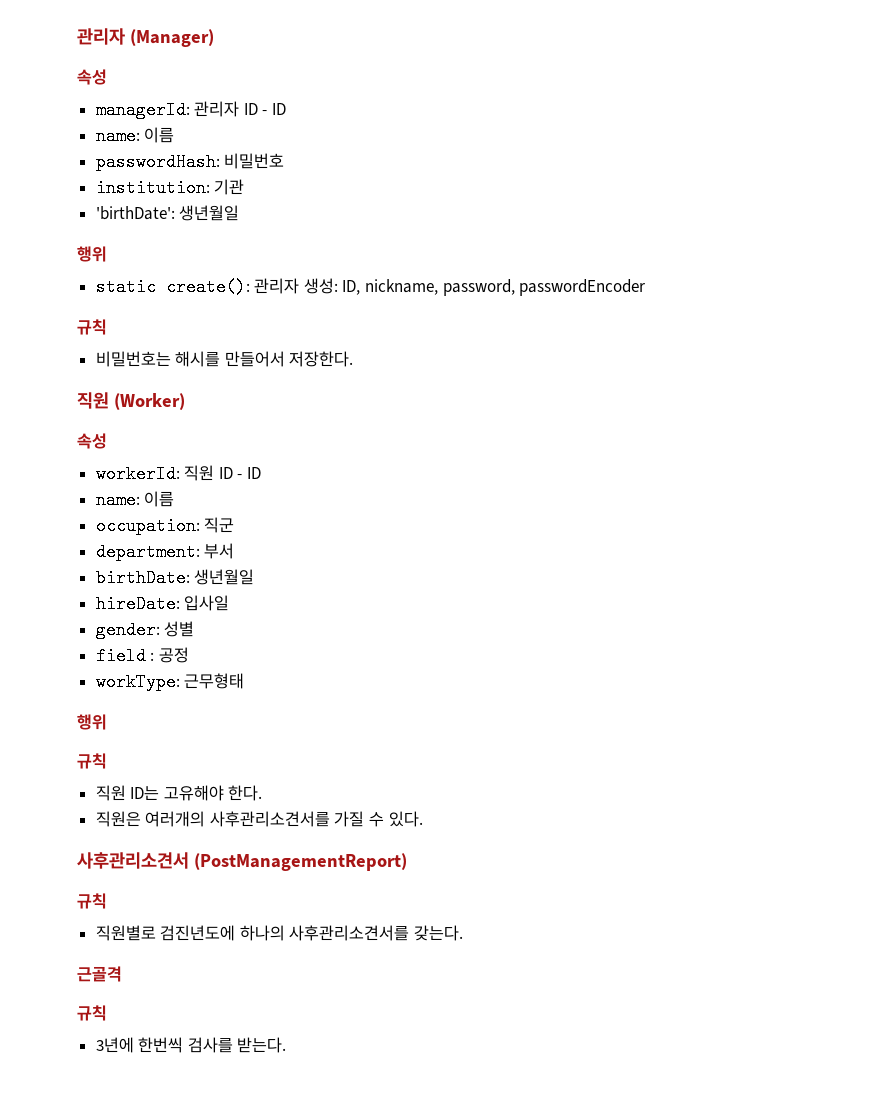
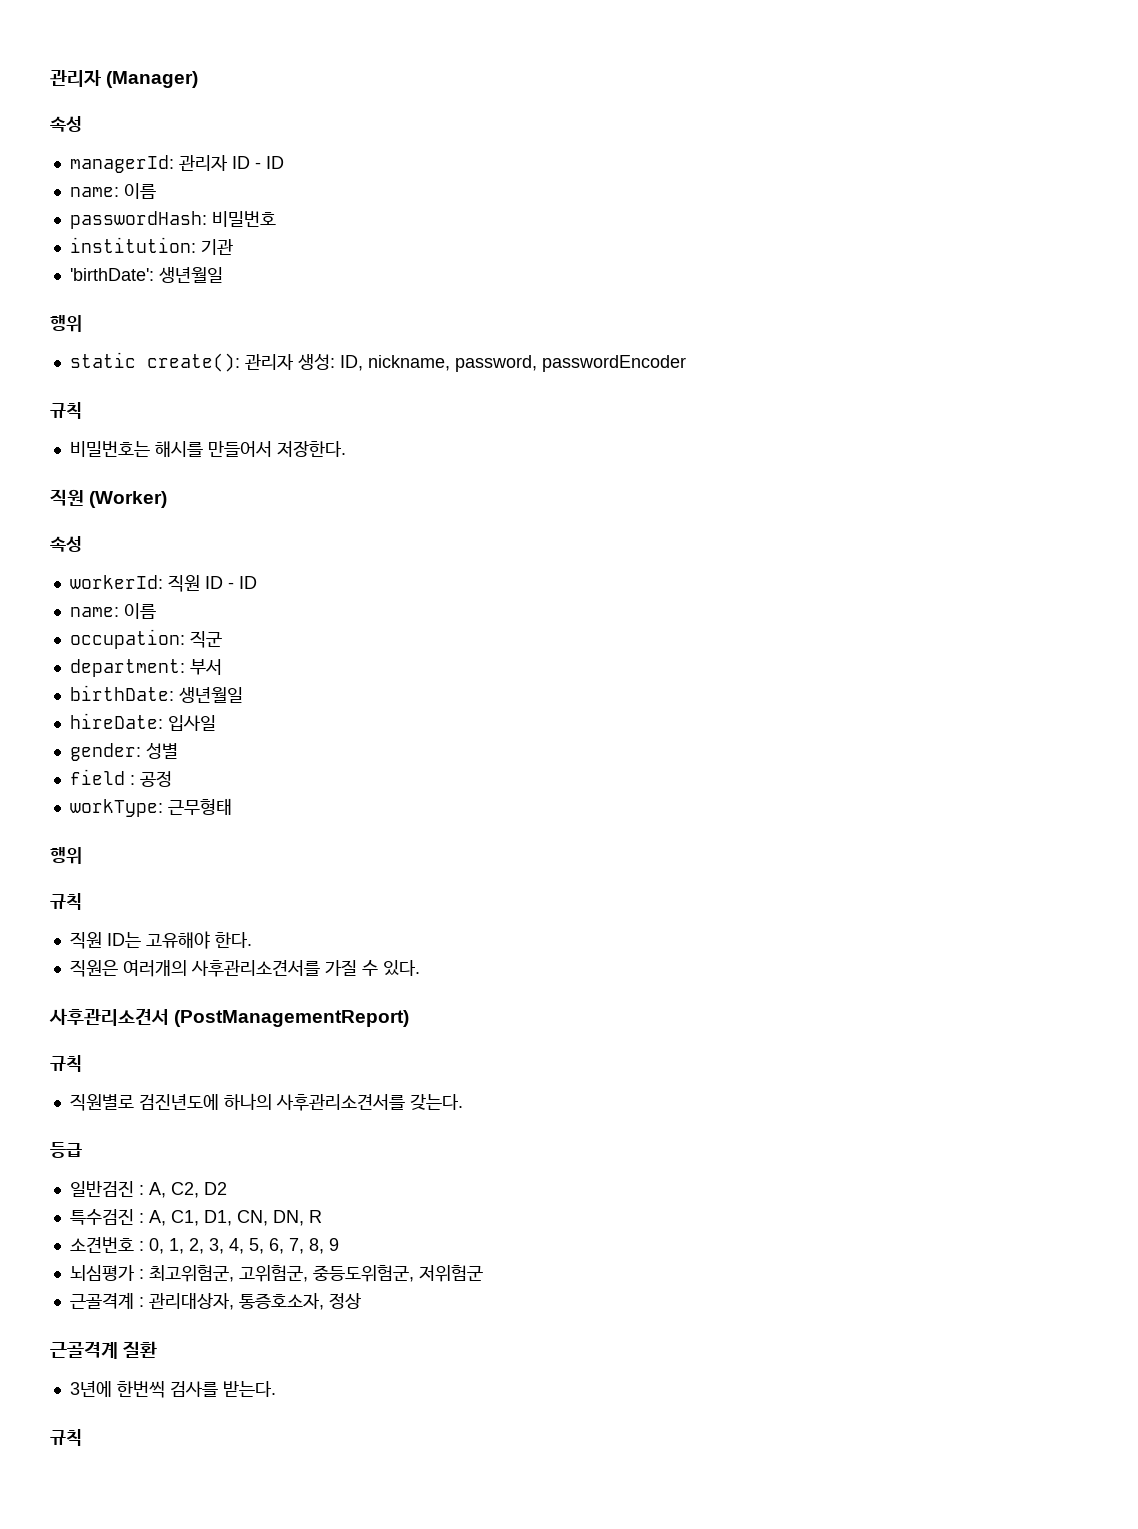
- 근골격
- 규칙
+ 등급
+ 일반검진 : A, C2, D2
+ 특수검진 : A, C1, D1, CN, DN, R
+ 소견번호 : 0, 1, 2, 3, 4, 5, 6, 7, 8, 9
+ 뇌심평가 : 최고위험군, 고위험군, 중등도위험군, 저위험군
+ 근골격계 : 관리대상자, 통증호소자, 정상
+ 근골격계 질환
  3년에 한번씩 검사를 받는다.
+ 규칙

